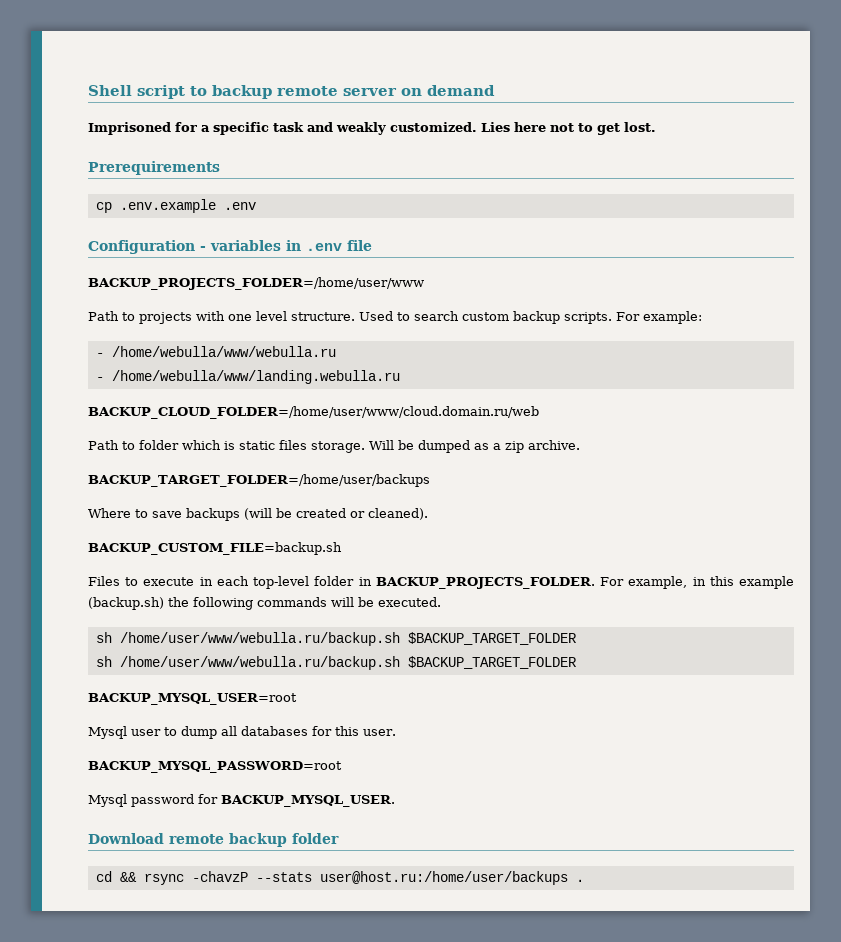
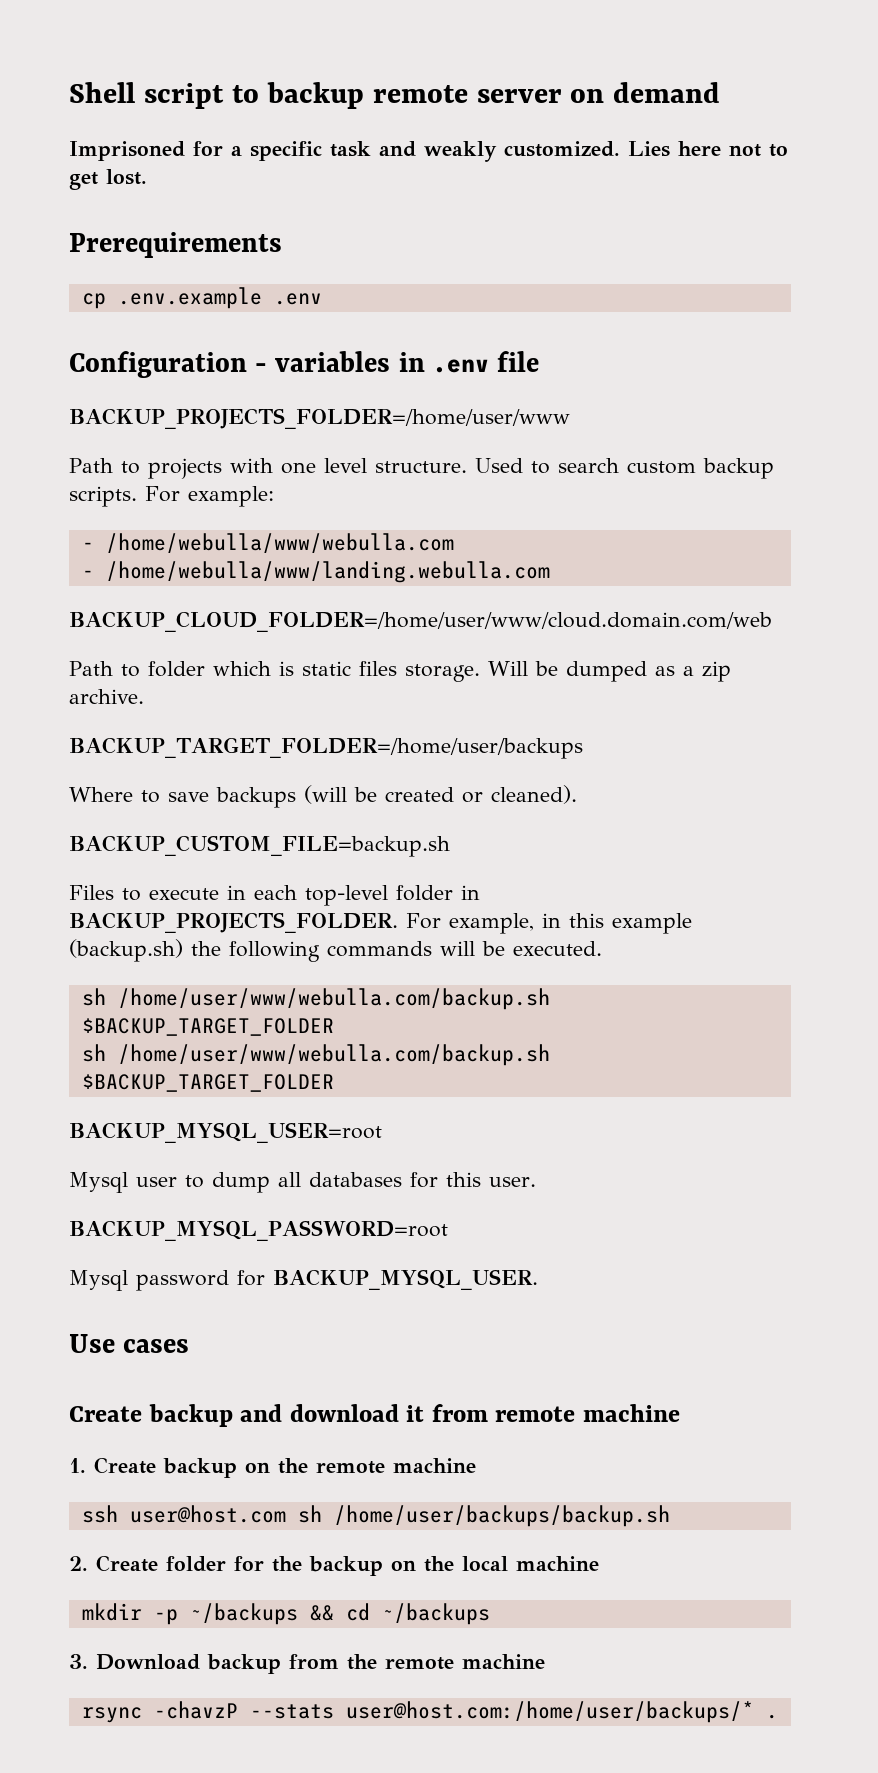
- - /home/webulla/www/webulla.ru
- - /home/webulla/www/landing.webulla.ru
- BACKUP_CLOUD_FOLDER=/home/user/www/cloud.domain.ru/web
+ - /home/webulla/www/webulla.com
+ - /home/webulla/www/landing.webulla.com
+ BACKUP_CLOUD_FOLDER=/home/user/www/cloud.domain.com/web
  For example, in this example (backup.sh) the following commands will be executed.
- sh /home/user/www/webulla.ru/backup.sh $BACKUP_TARGET_FOLDER
- sh /home/user/www/webulla.ru/backup.sh $BACKUP_TARGET_FOLDER
+ sh /home/user/www/webulla.com/backup.sh $BACKUP_TARGET_FOLDER
+ sh /home/user/www/webulla.com/backup.sh $BACKUP_TARGET_FOLDER
- Download remote backup folder
- cd && rsync -chavzP --stats user@host.ru:/home/user/backups .
+ Use cases
+ Create backup and download it from remote machine
+ 1. Create backup on the remote machine
+ ssh user@host.com sh /home/user/backups/backup.sh
+ 2. Create folder for the backup on the local machine
+ mkdir -p ~/backups && cd ~/backups
+ 3. Download backup from the remote machine
+ rsync -chavzP --stats user@host.com:/home/user/backups/* .

